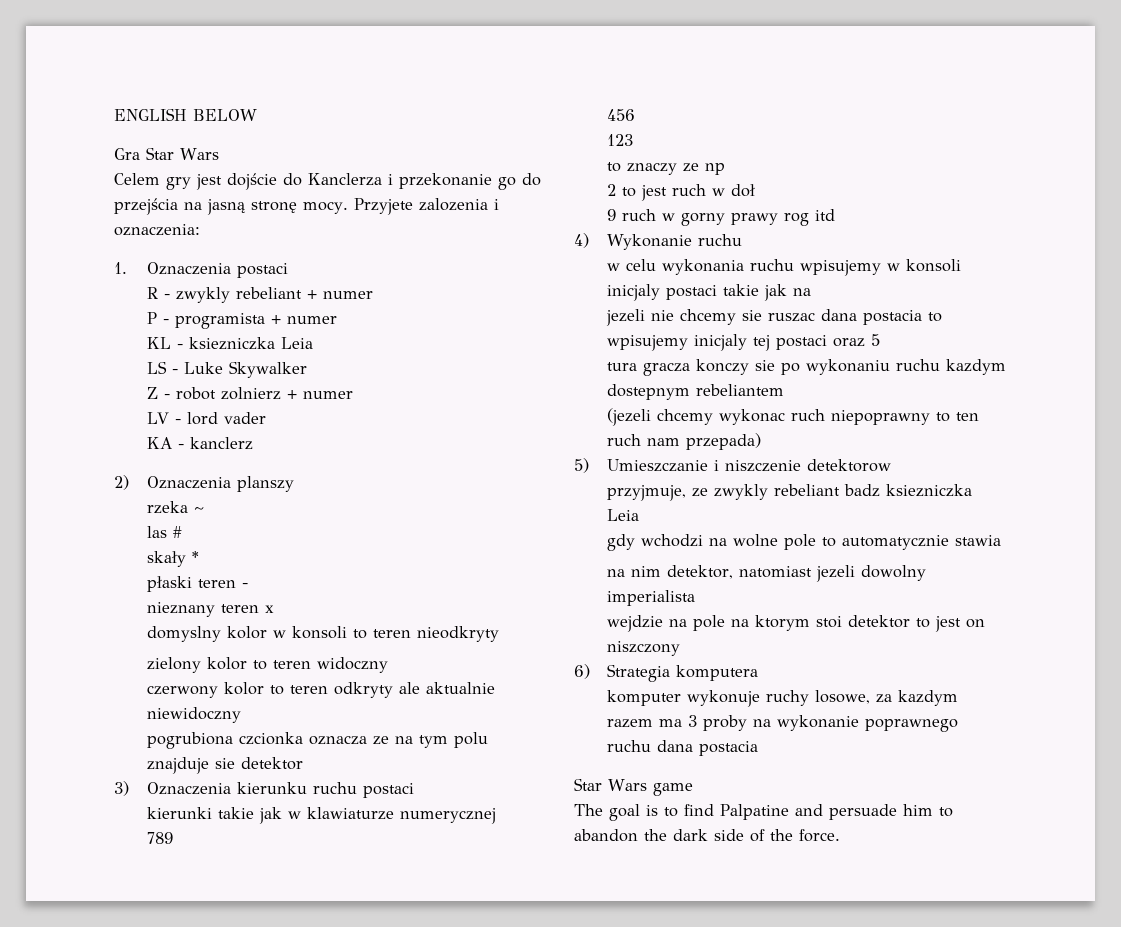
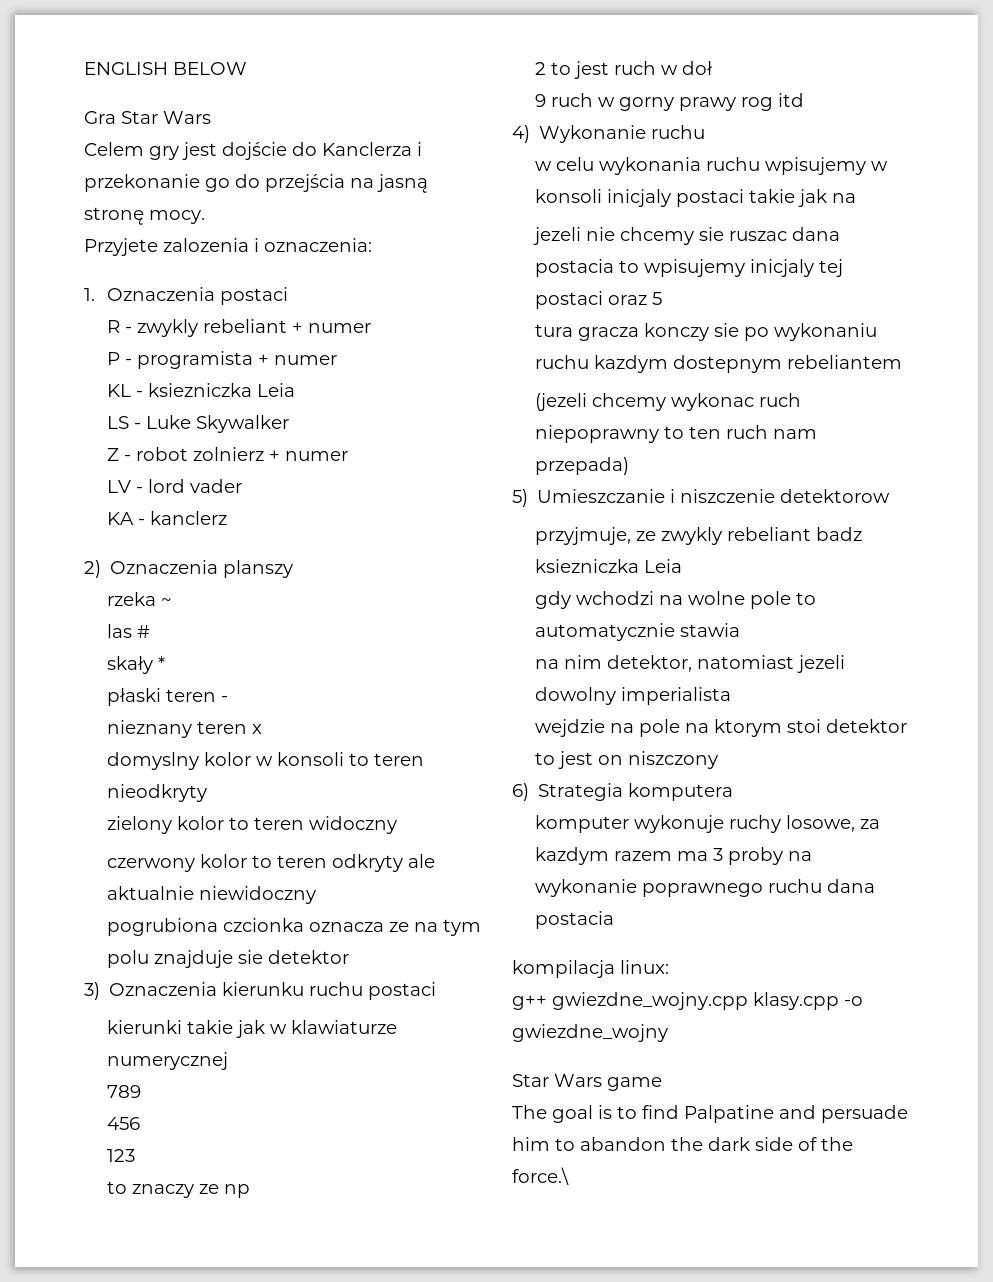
- Celem gry jest dojście do Kanclerza i przekonanie go do przejścia na jasną stronę mocy. Przyjete zalozenia i oznaczenia:
+ Celem gry jest dojście do Kanclerza i przekonanie go do przejścia na jasną stronę mocy.
+ Przyjete zalozenia i oznaczenia:
+ kompilacja linux:
+ g++ gwiezdne_wojny.cpp klasy.cpp -o gwiezdne_wojny
- The goal is to find Palpatine and persuade him to abandon the dark side of the force.
+ The goal is to find Palpatine and persuade him to abandon the dark side of the force.\

